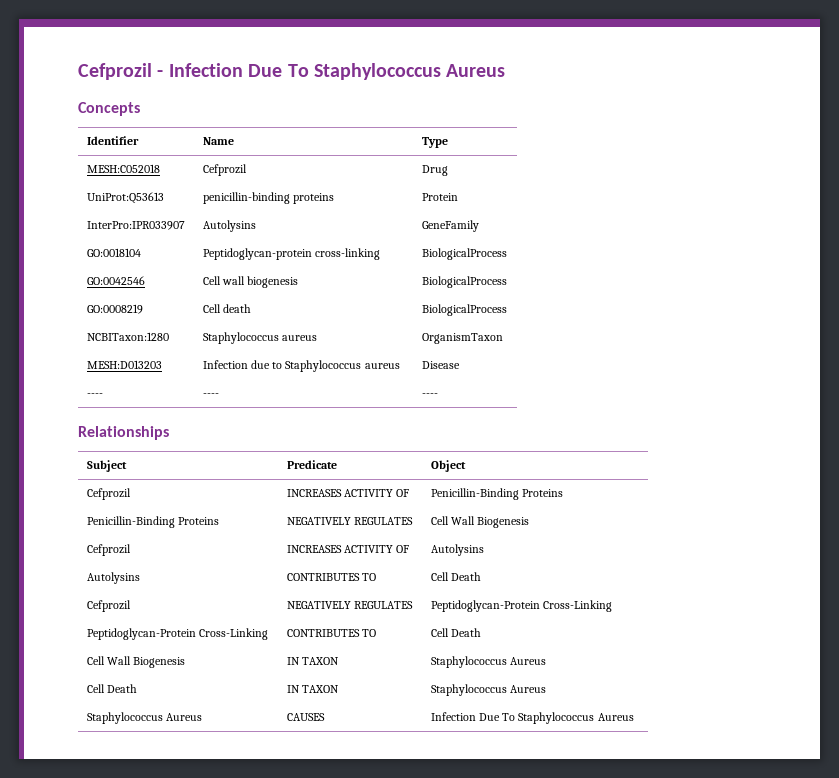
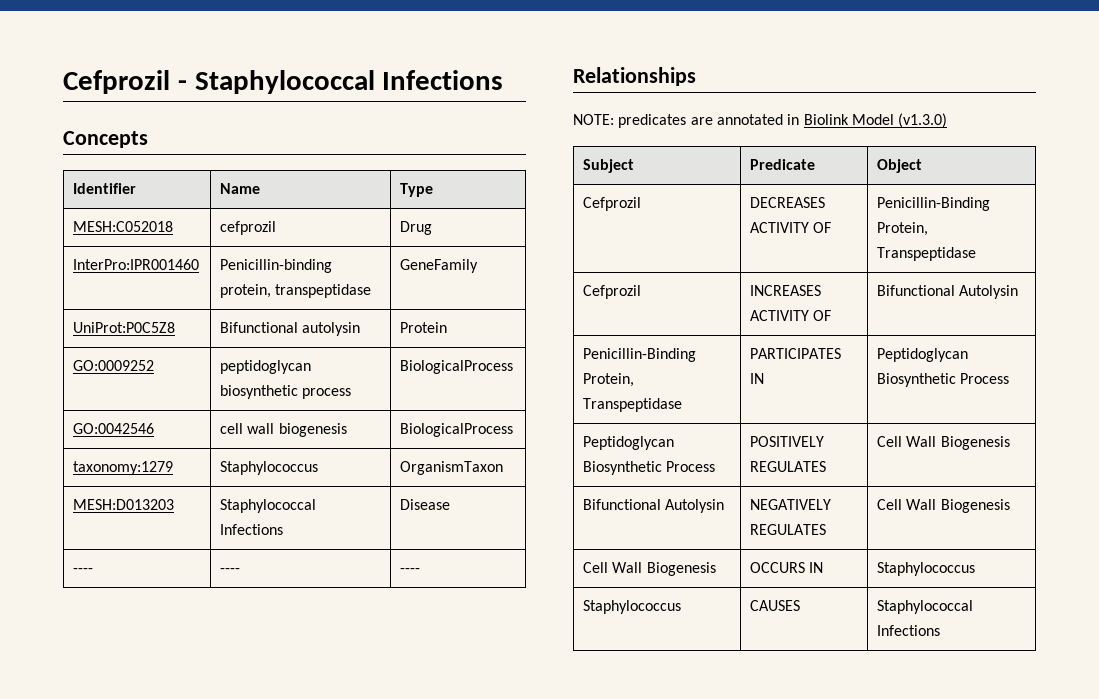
- Cefprozil - Infection Due To Staphylococcus Aureus
+ Cefprozil - Staphylococcal Infections
- MESH:C052018 | Cefprozil | Drug
+ MESH:C052018 | cefprozil | Drug
- UniProt:Q53613 | penicillin-binding proteins | Protein
- InterPro:IPR033907 | Autolysins | GeneFamily
- GO:0018104 | Peptidoglycan-protein cross-linking | BiologicalProcess
+ InterPro:IPR001460 | Penicillin-binding protein, transpeptidase | GeneFamily
+ UniProt:P0C5Z8 | Bifunctional autolysin | Protein
+ GO:0009252 | peptidoglycan biosynthetic process | BiologicalProcess
- GO:0042546 | Cell wall biogenesis | BiologicalProcess
+ GO:0042546 | cell wall biogenesis | BiologicalProcess
- GO:0008219 | Cell death | BiologicalProcess
- NCBITaxon:1280 | Staphylococcus aureus | OrganismTaxon
+ taxonomy:1279 | Staphylococcus | OrganismTaxon
- MESH:D013203 | Infection due to Staphylococcus aureus | Disease
+ MESH:D013203 | Staphylococcal Infections | Disease
+ NOTE: predicates are annotated in Biolink Model (v1.3.0)
  Subject | Predicate | Object
- Cefprozil | INCREASES ACTIVITY OF | Penicillin-Binding Proteins
- Penicillin-Binding Proteins | NEGATIVELY REGULATES | Cell Wall Biogenesis
+ Cefprozil | DECREASES ACTIVITY OF | Penicillin-Binding Protein, Transpeptidase
+ Cefprozil | INCREASES ACTIVITY OF | Bifunctional Autolysin
+ Penicillin-Binding Protein, Transpeptidase | PARTICIPATES IN | Peptidoglycan Biosynthetic Process
+ Peptidoglycan Biosynthetic Process | POSITIVELY REGULATES | Cell Wall Biogenesis
+ Bifunctional Autolysin | NEGATIVELY REGULATES | Cell Wall Biogenesis
- Cefprozil | INCREASES ACTIVITY OF | Autolysins
- Autolysins | CONTRIBUTES TO | Cell Death
- Cefprozil | NEGATIVELY REGULATES | Peptidoglycan-Protein Cross-Linking
- Peptidoglycan-Protein Cross-Linking | CONTRIBUTES TO | Cell Death
- Cell Wall Biogenesis | IN TAXON | Staphylococcus Aureus
- Cell Death | IN TAXON | Staphylococcus Aureus
- Staphylococcus Aureus | CAUSES | Infection Due To Staphylococcus Aureus
+ Cell Wall Biogenesis | OCCURS IN | Staphylococcus
+ Staphylococcus | CAUSES | Staphylococcal Infections

